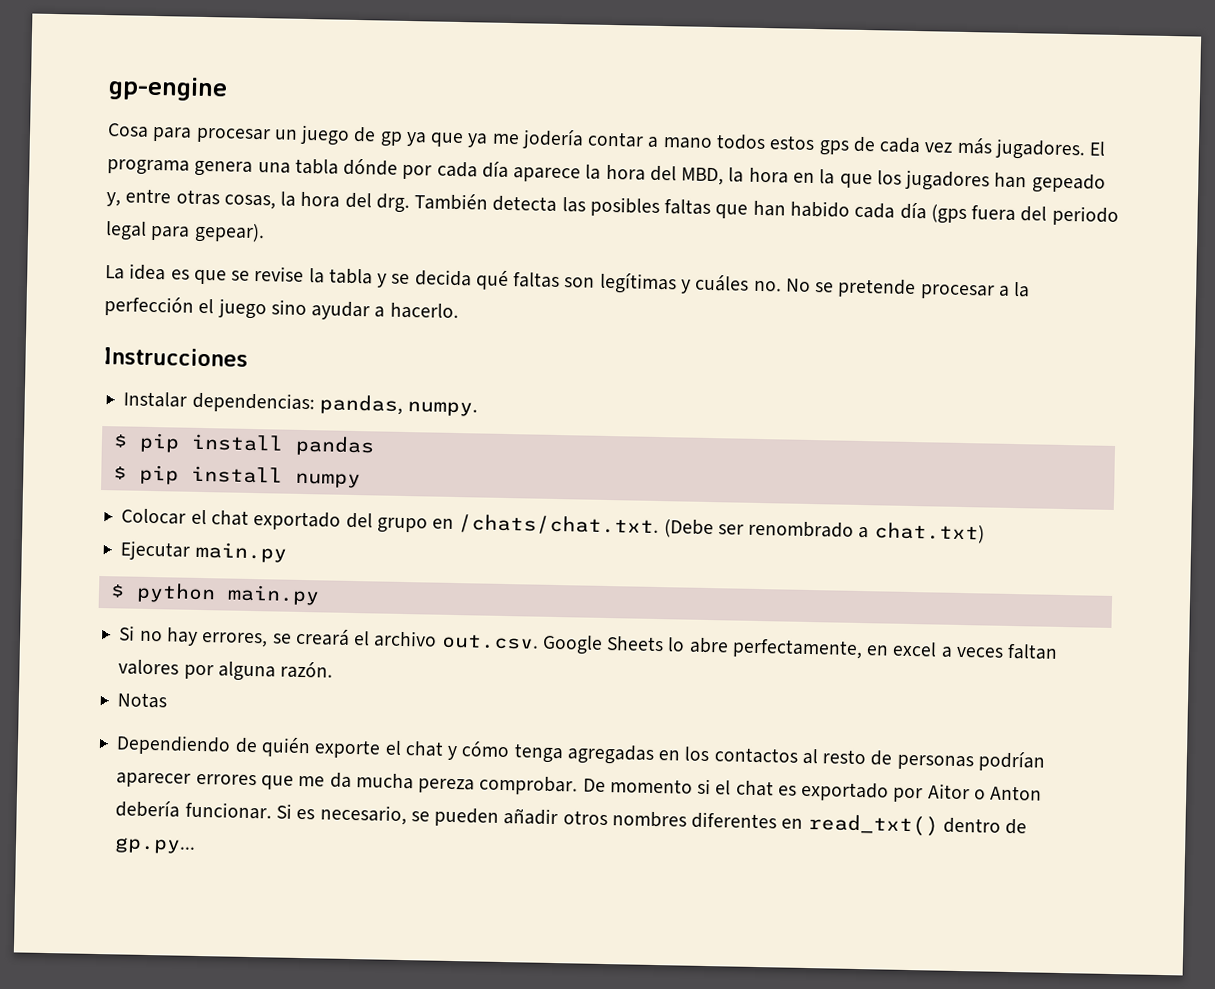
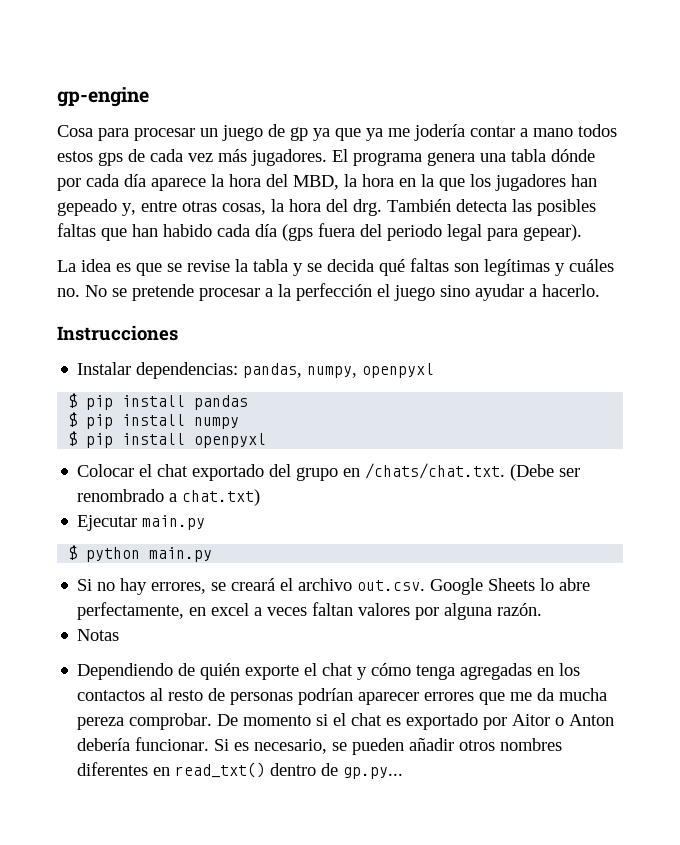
- Instalar dependencias: pandas, numpy.
+ Instalar dependencias: pandas, numpy, openpyxl
+ $ pip install openpyxl

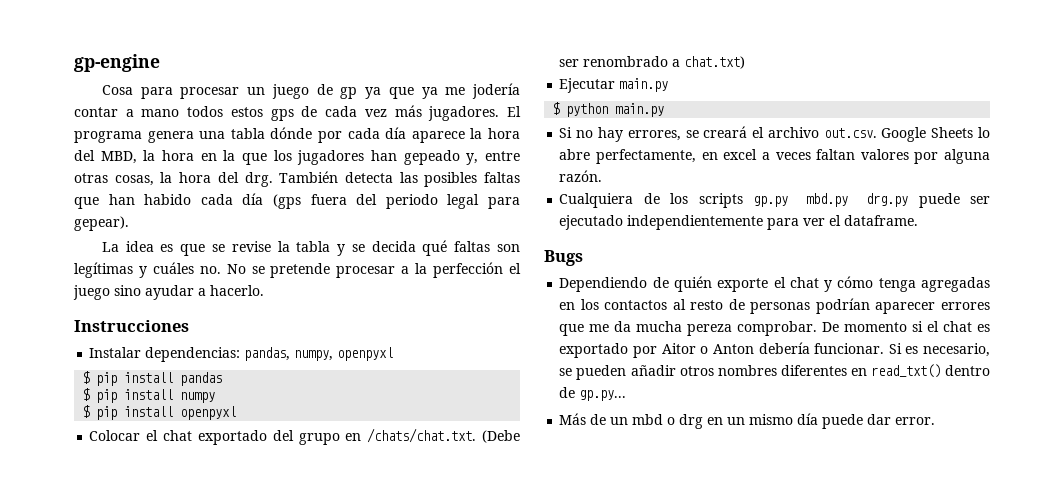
- Notas
+ Cualquiera de los scripts gp.py mbd.py drg.py puede ser ejecutado independientemente para ver el dataframe.
+ Bugs
+ Más de un mbd o drg en un mismo día puede dar error.

